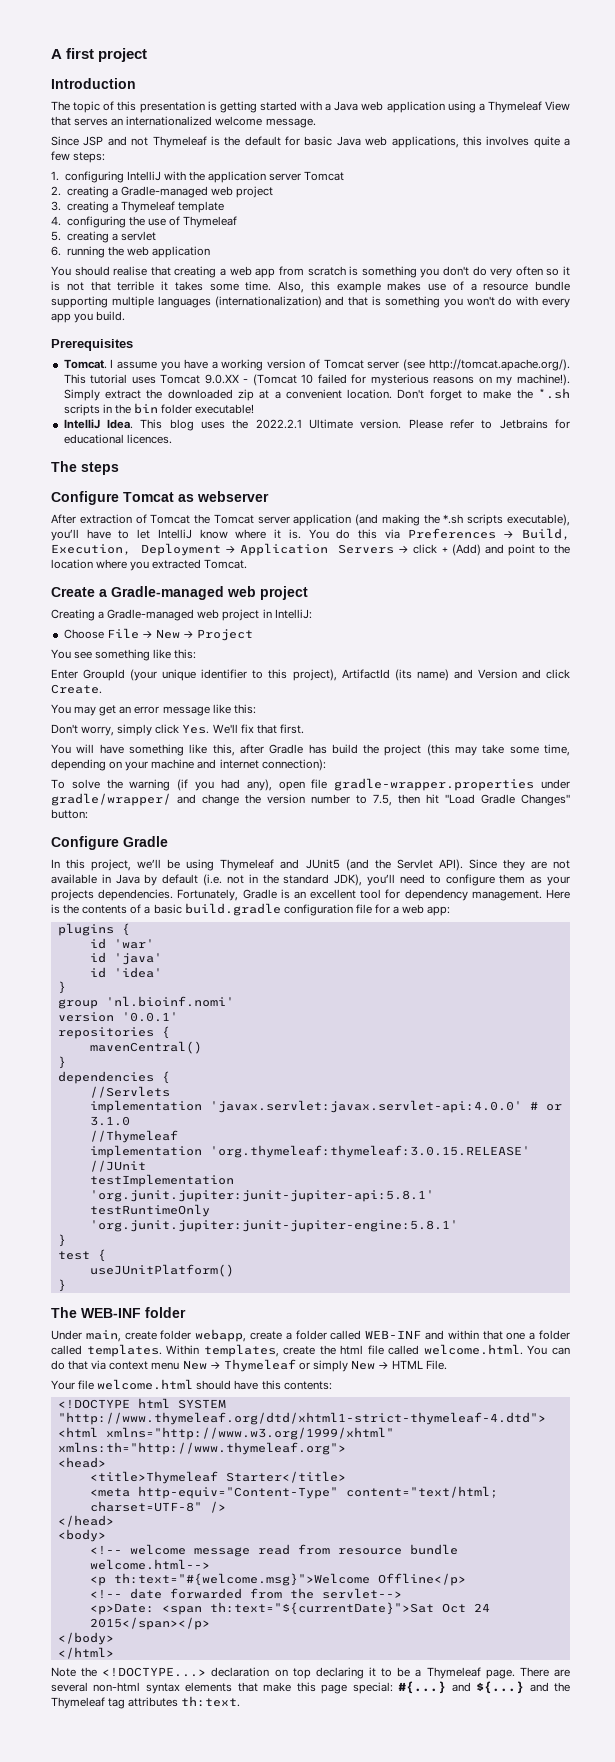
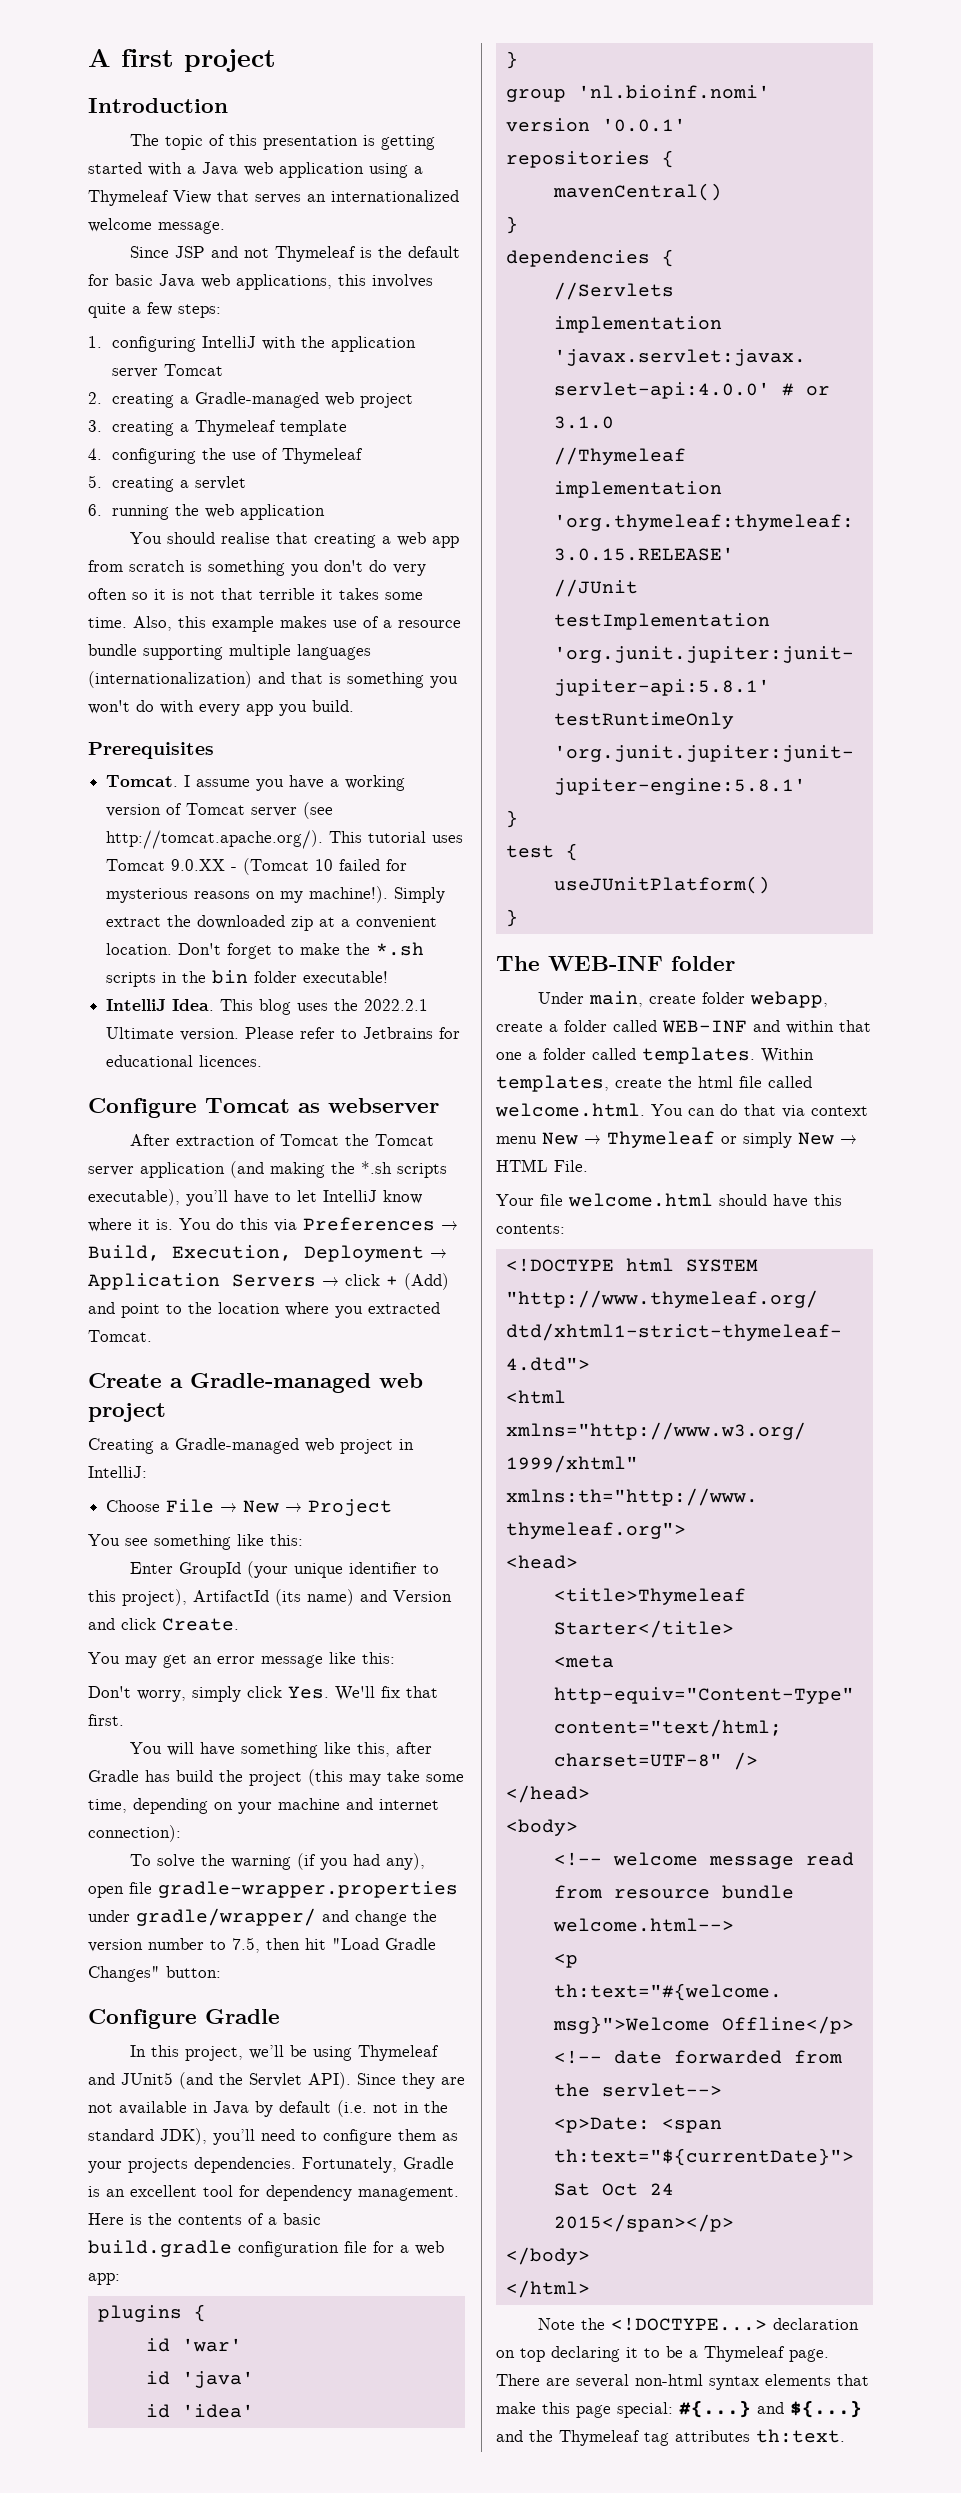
- The steps

